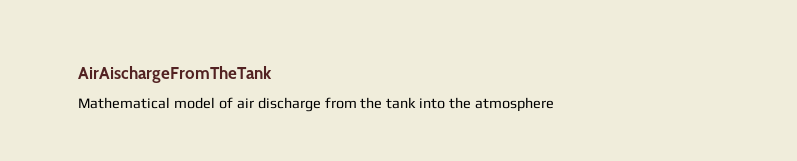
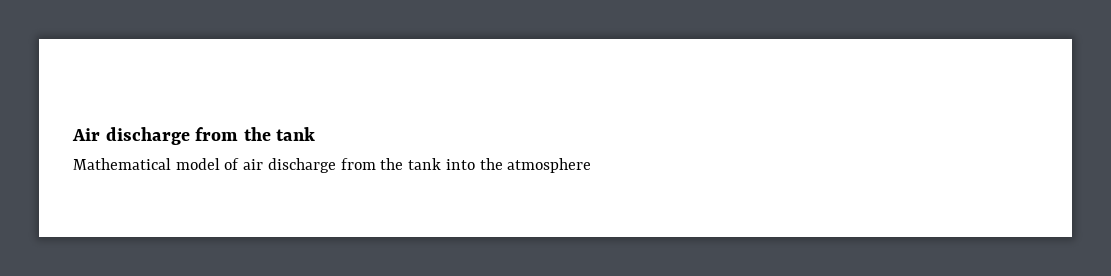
- AirAischargeFromTheTank
+ Air discharge from the tank

